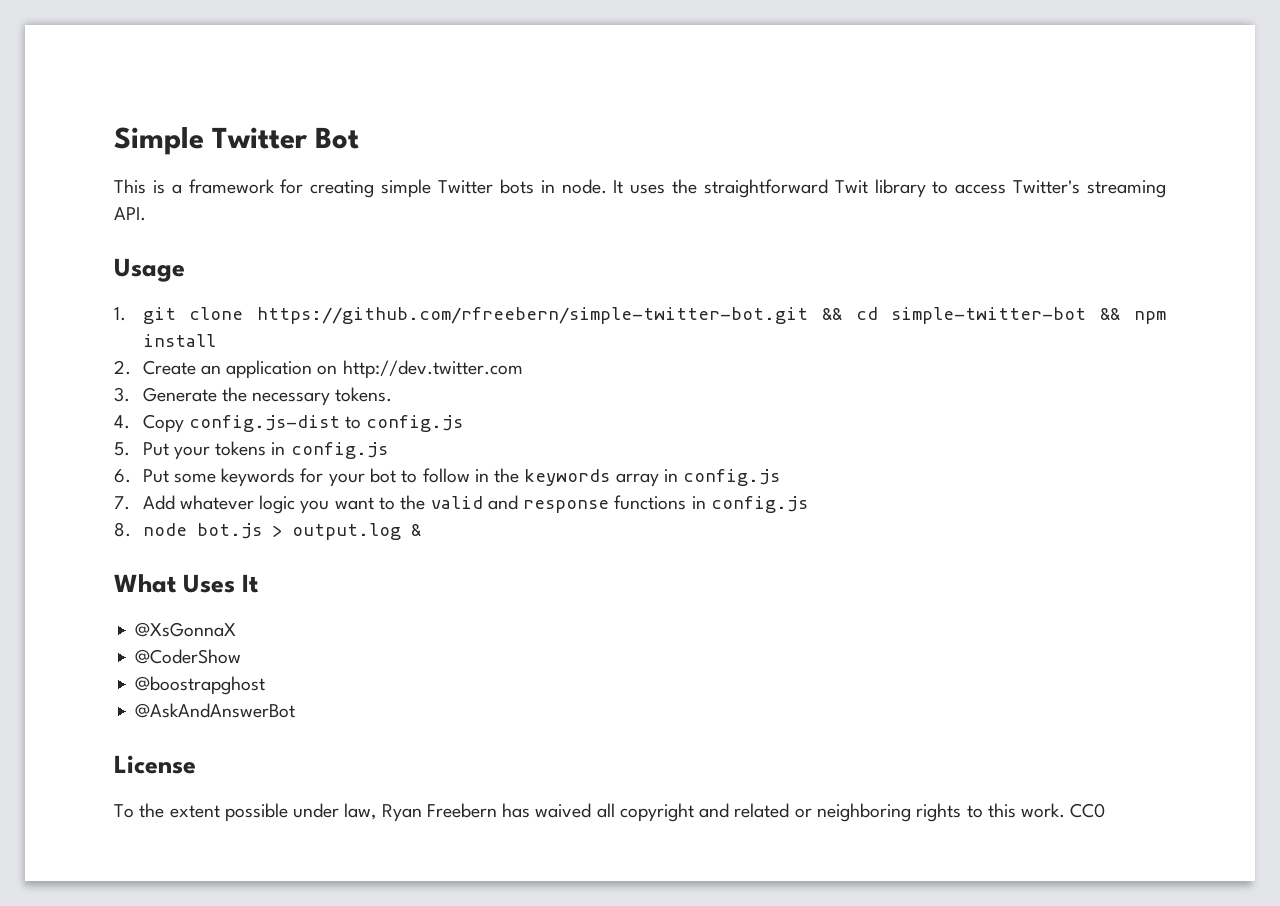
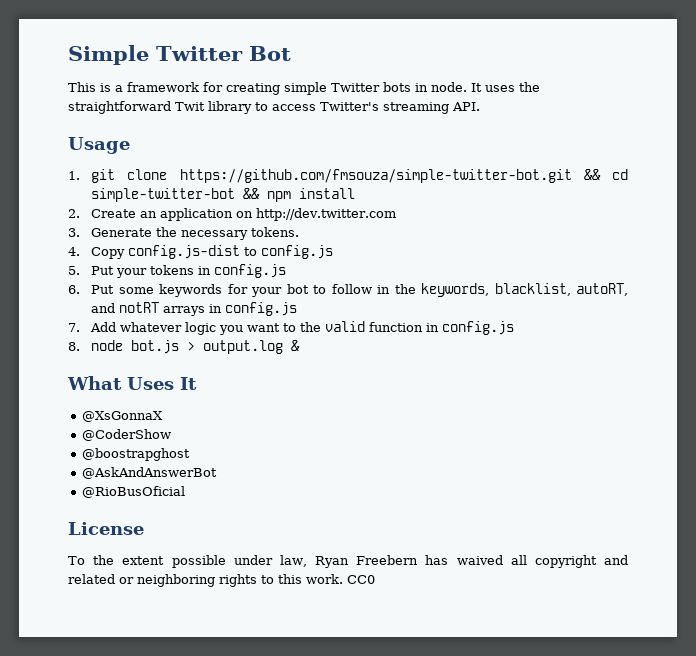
- 1. git clone https://github.com/rfreebern/simple-twitter-bot.git && cd simple-twitter-bot && npm install
+ 1. git clone https://github.com/fmsouza/simple-twitter-bot.git && cd simple-twitter-bot && npm install
- 6. Put some keywords for your bot to follow in the keywords array in config.js
+ 6. Put some keywords for your bot to follow in the keywords, blacklist, autoRT, and notRT arrays in config.js
- 7. Add whatever logic you want to the valid and response functions in config.js
+ 7. Add whatever logic you want to the valid function in config.js
+ @RioBusOficial

